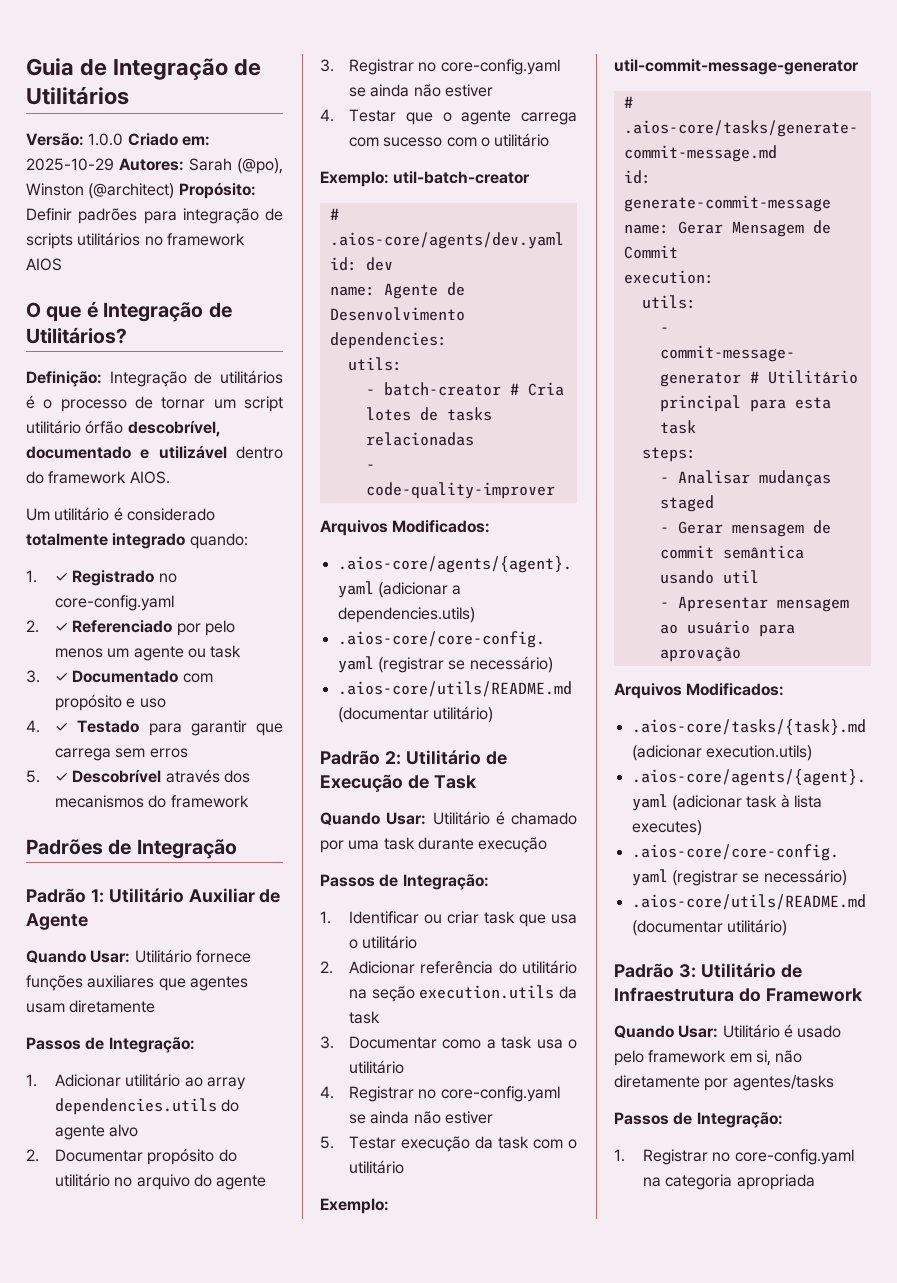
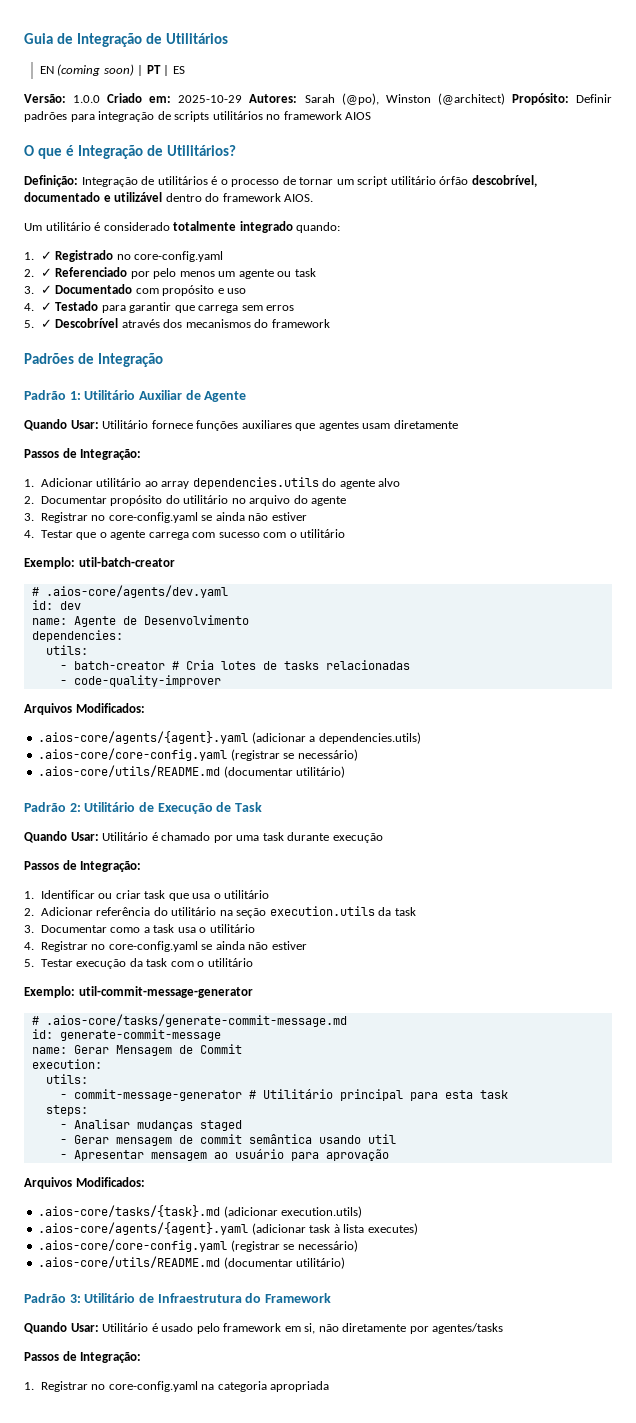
+ EN (coming soon) | PT | ES

